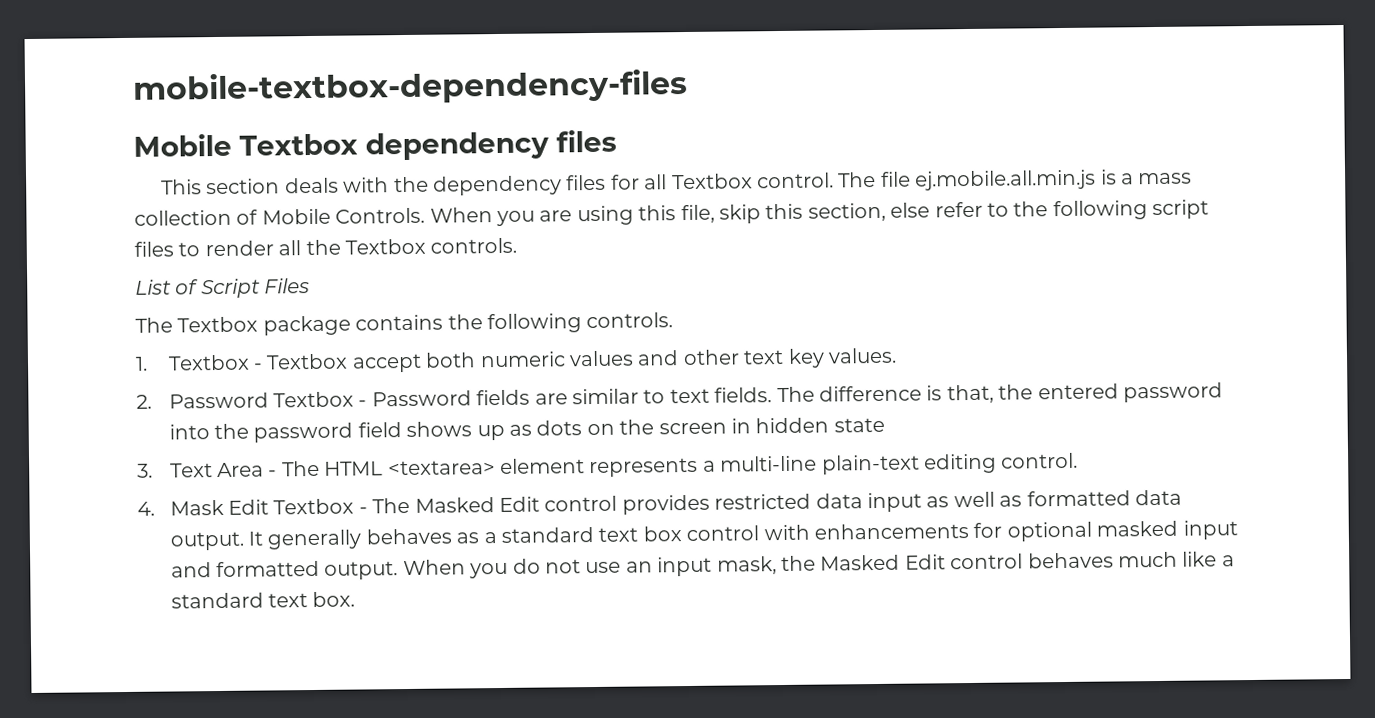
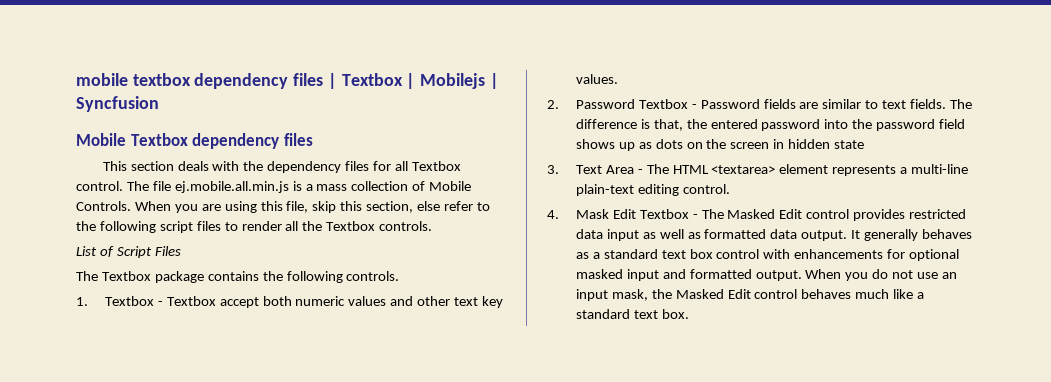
- mobile-textbox-dependency-files
+ mobile textbox dependency files | Textbox | Mobilejs | Syncfusion

